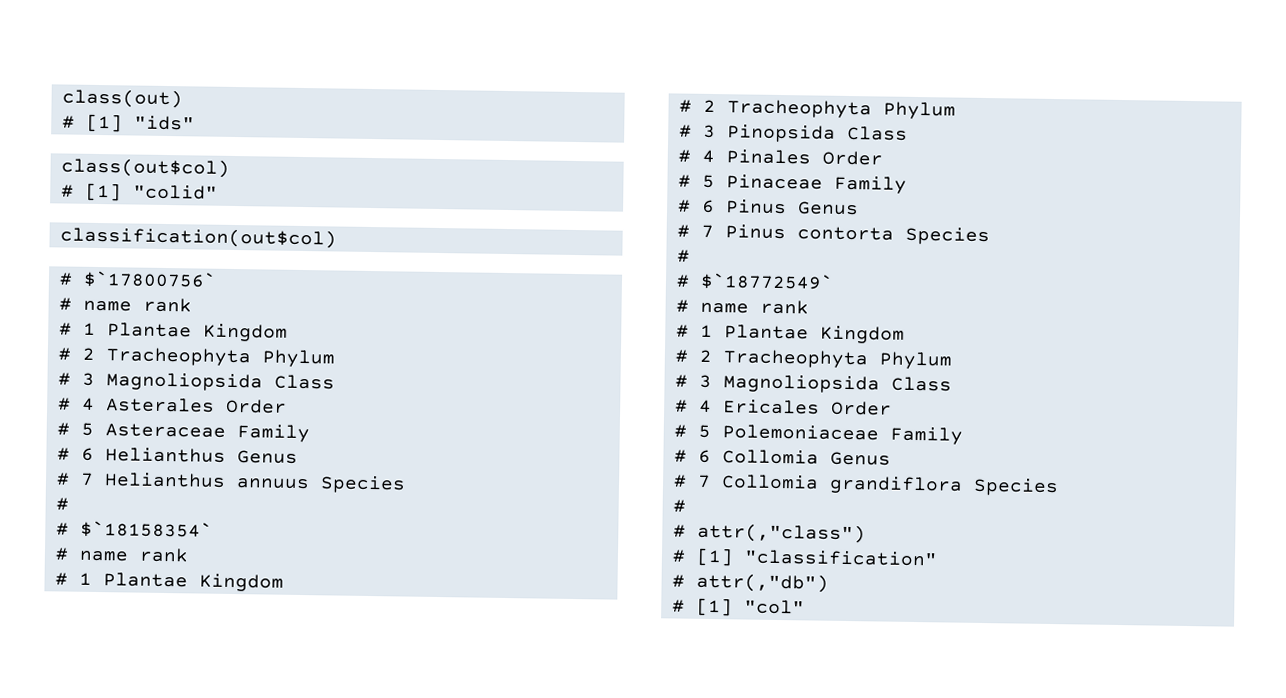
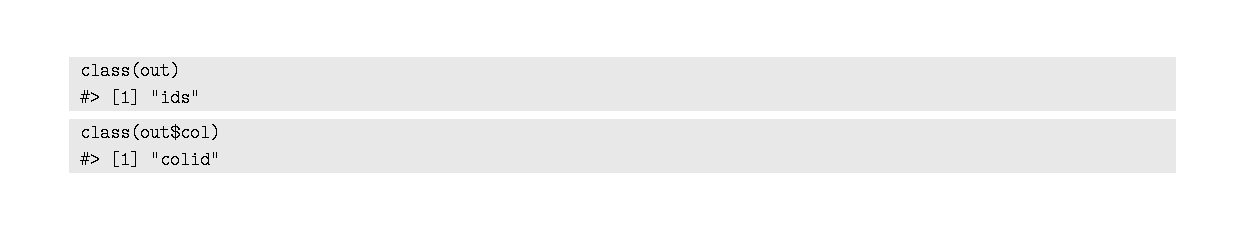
- # [1] "ids"
+ #> [1] "ids"
- # [1] "colid"
+ #> [1] "colid"
- classification(out$col)
- # $`17800756`
- # name rank
- # 1 Plantae Kingdom
- # 2 Tracheophyta Phylum
- # 3 Magnoliopsida Class
- # 4 Asterales Order
- # 5 Asteraceae Family
- # 6 Helianthus Genus
- # 7 Helianthus annuus Species
- #
- # $`18158354`
- # name rank
- # 1 Plantae Kingdom
- # 2 Tracheophyta Phylum
- # 3 Pinopsida Class
- # 4 Pinales Order
- # 5 Pinaceae Family
- # 6 Pinus Genus
- # 7 Pinus contorta Species
- #
- # $`18772549`
- # name rank
- # 1 Plantae Kingdom
- # 2 Tracheophyta Phylum
- # 3 Magnoliopsida Class
- # 4 Ericales Order
- # 5 Polemoniaceae Family
- # 6 Collomia Genus
- # 7 Collomia grandiflora Species
- #
- # attr(,"class")
- # [1] "classification"
- # attr(,"db")
- # [1] "col"

